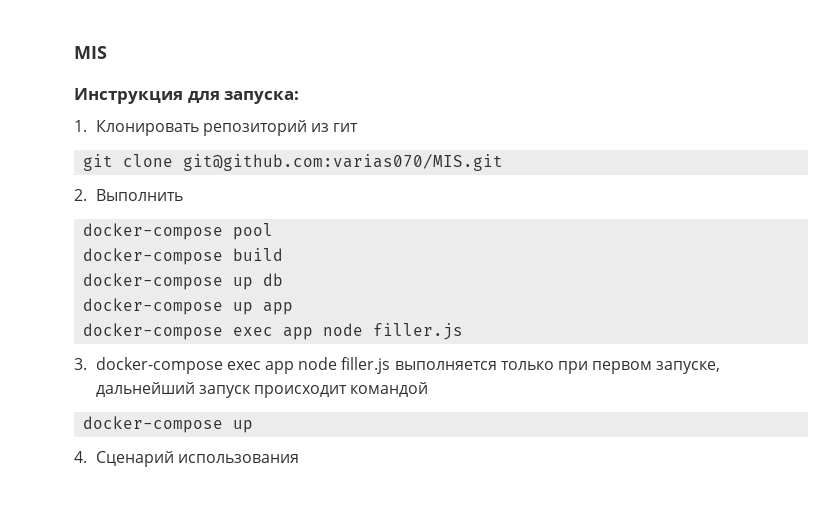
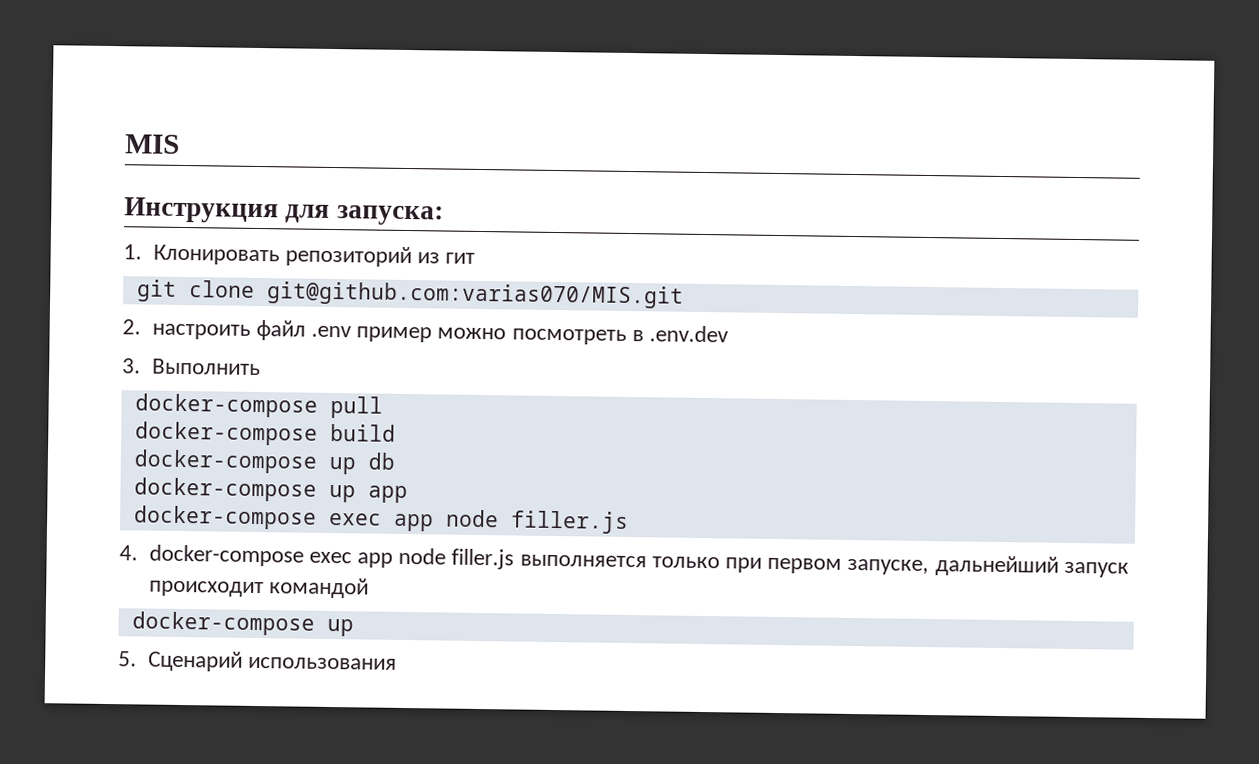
- 2. Выполнить
+ 2. настроить файл .env пример можно посмотреть в .env.dev
+ 3. Выполнить
- docker-compose pool
+ docker-compose pull
- 3. docker-compose exec app node filler.js выполняется только при первом запуске, дальнейший запуск происходит командой
+ 4. docker-compose exec app node filler.js выполняется только при первом запуске, дальнейший запуск происходит командой
- 4. Сценарий использования
+ 5. Сценарий использования

